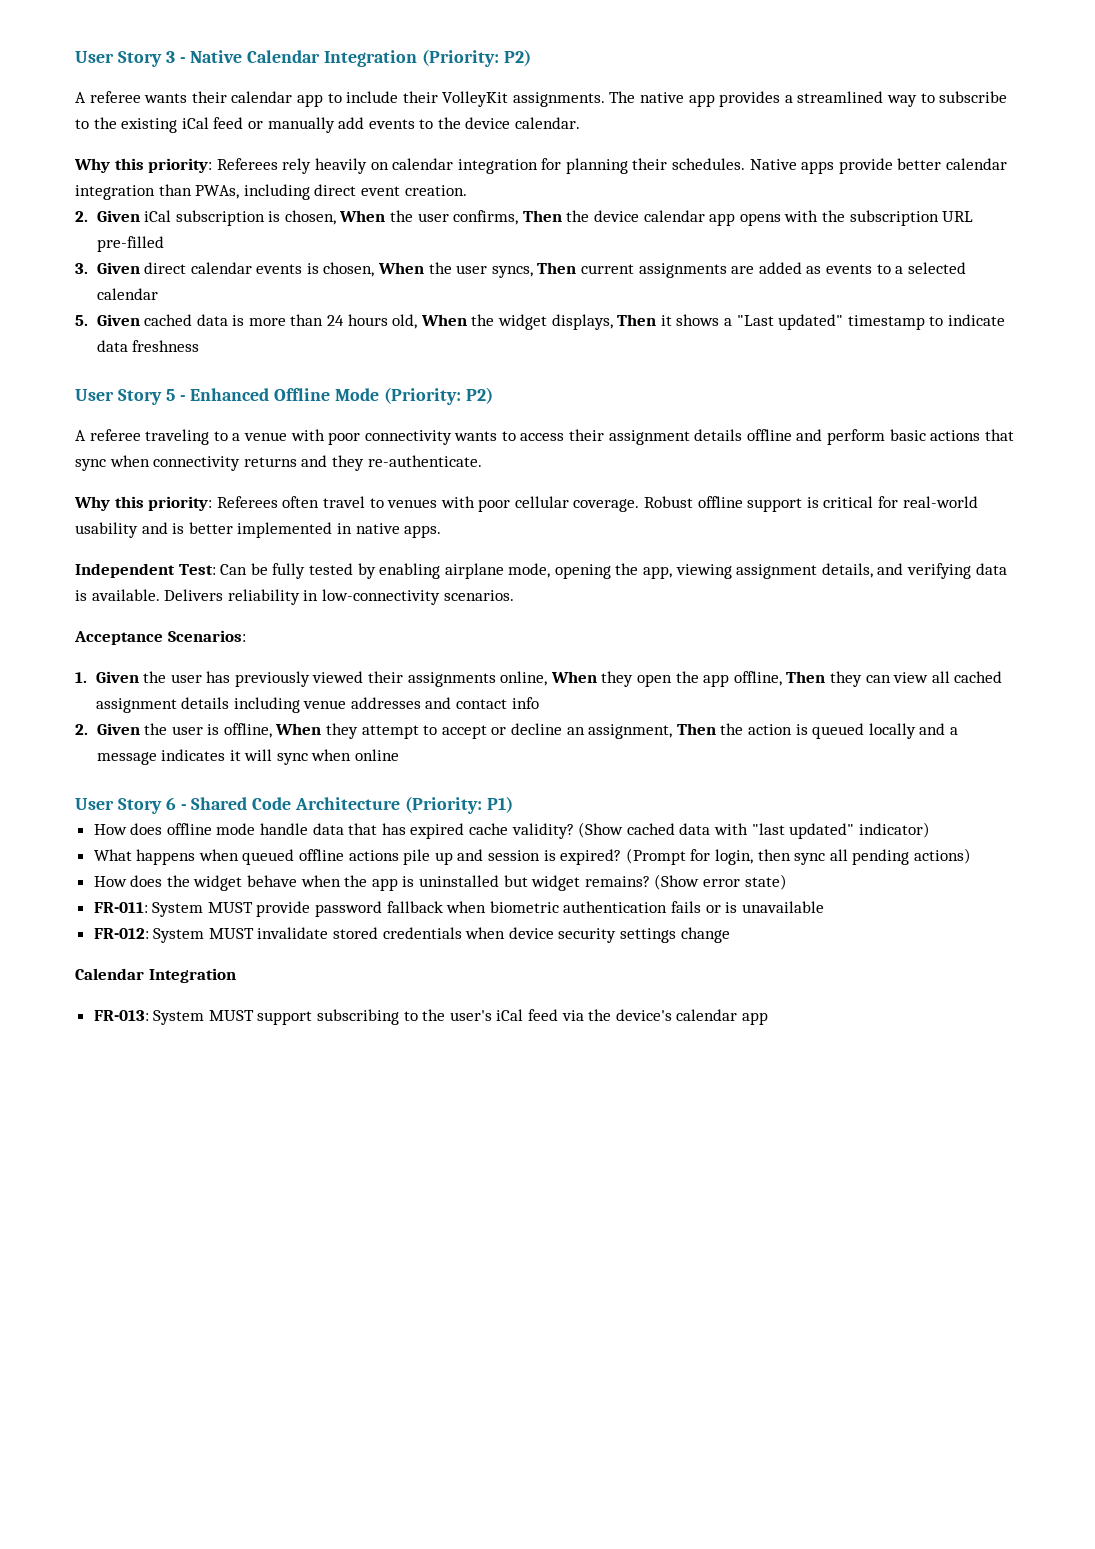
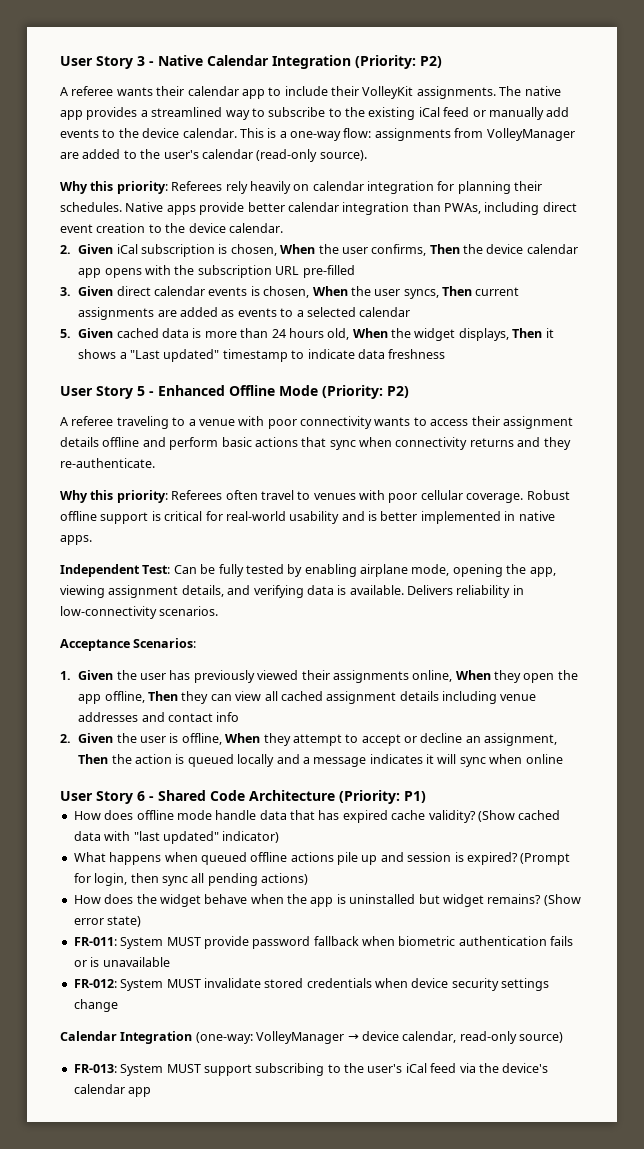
+ This is a one-way flow: assignments from VolleyManager are added to the user's calendar (read-only source).
- Native apps provide better calendar integration than PWAs, including direct event creation.
+ Native apps provide better calendar integration than PWAs, including direct event creation to the device calendar.
  FR-012: System MUST invalidate stored credentials when device security settings change
- Calendar Integration
+ Calendar Integration (one-way: VolleyManager → device calendar, read-only source)

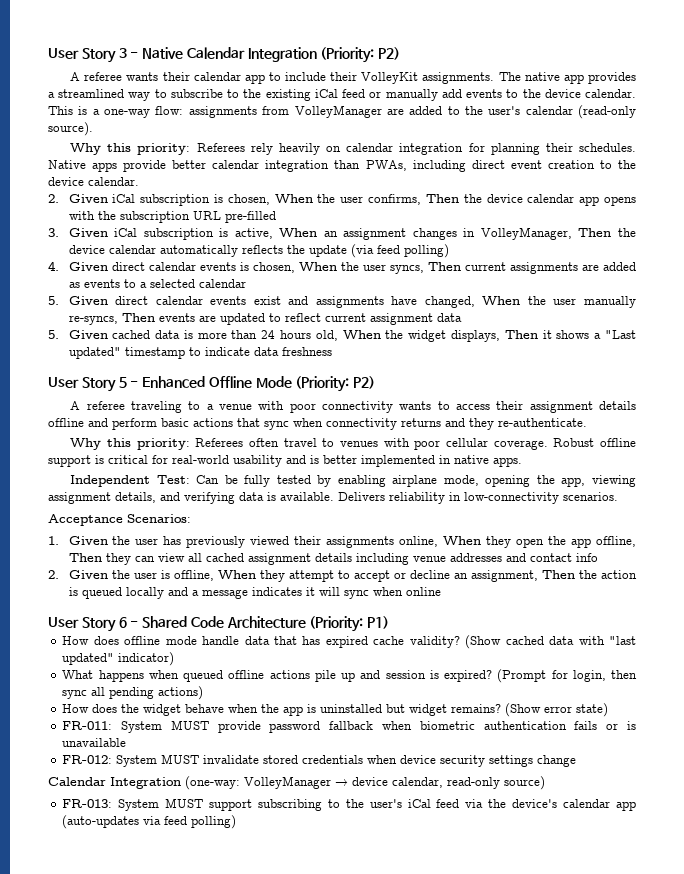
- 3. Given direct calendar events is chosen, When the user syncs, Then current assignments are added as events to a selected calendar
+ 3. Given iCal subscription is active, When an assignment changes in VolleyManager, Then the device calendar automatically reflects the update (via feed polling)
+ 4. Given direct calendar events is chosen, When the user syncs, Then current assignments are added as events to a selected calendar
+ 5. Given direct calendar events exist and assignments have changed, When the user manually re-syncs, Then events are updated to reflect current assignment data
- FR-013: System MUST support subscribing to the user's iCal feed via the device's calendar app
+ FR-013: System MUST support subscribing to the user's iCal feed via the device's calendar app (auto-updates via feed polling)

